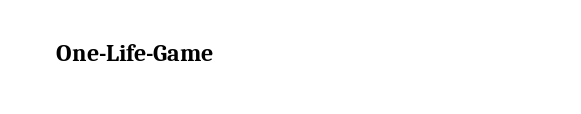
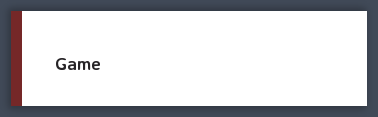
- One-Life-Game
+ Game

